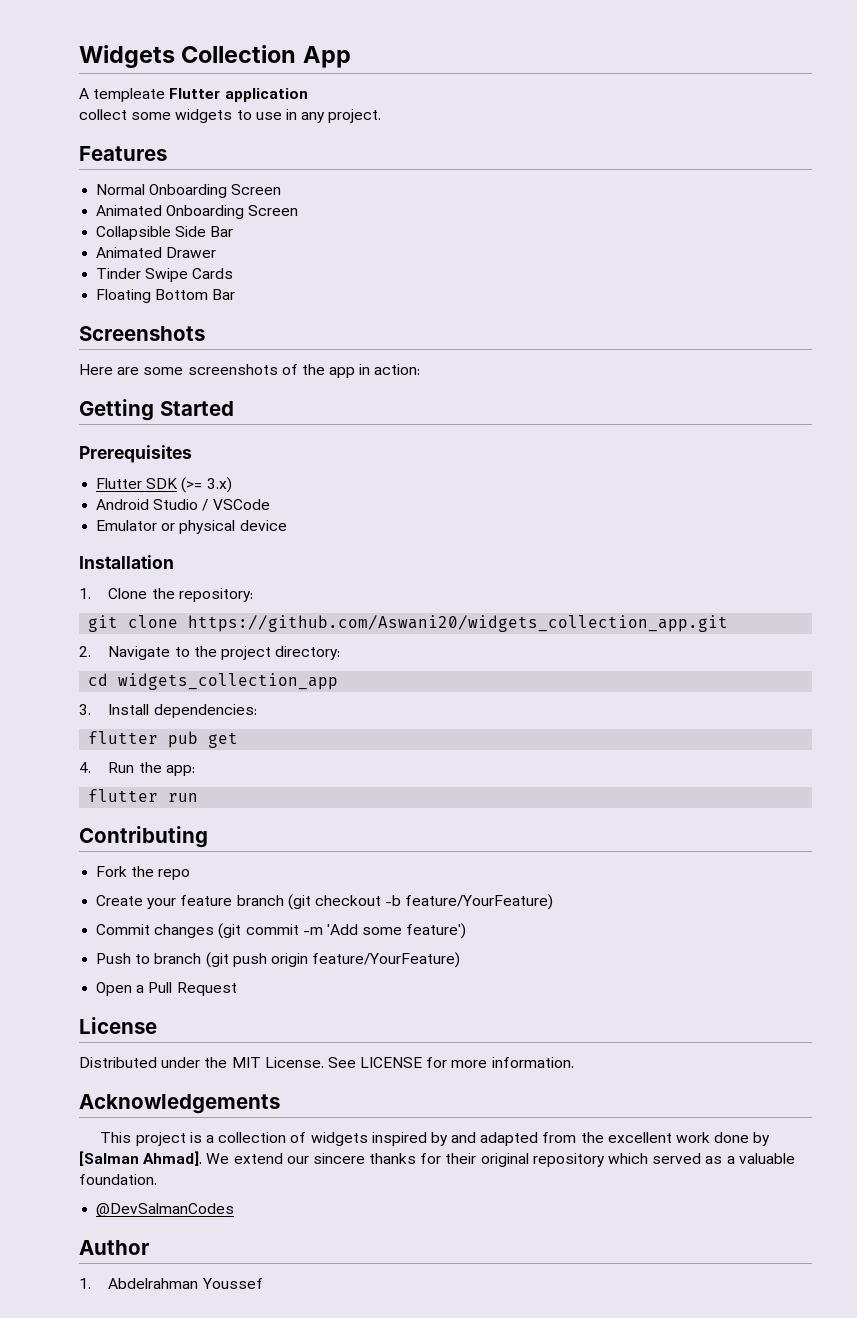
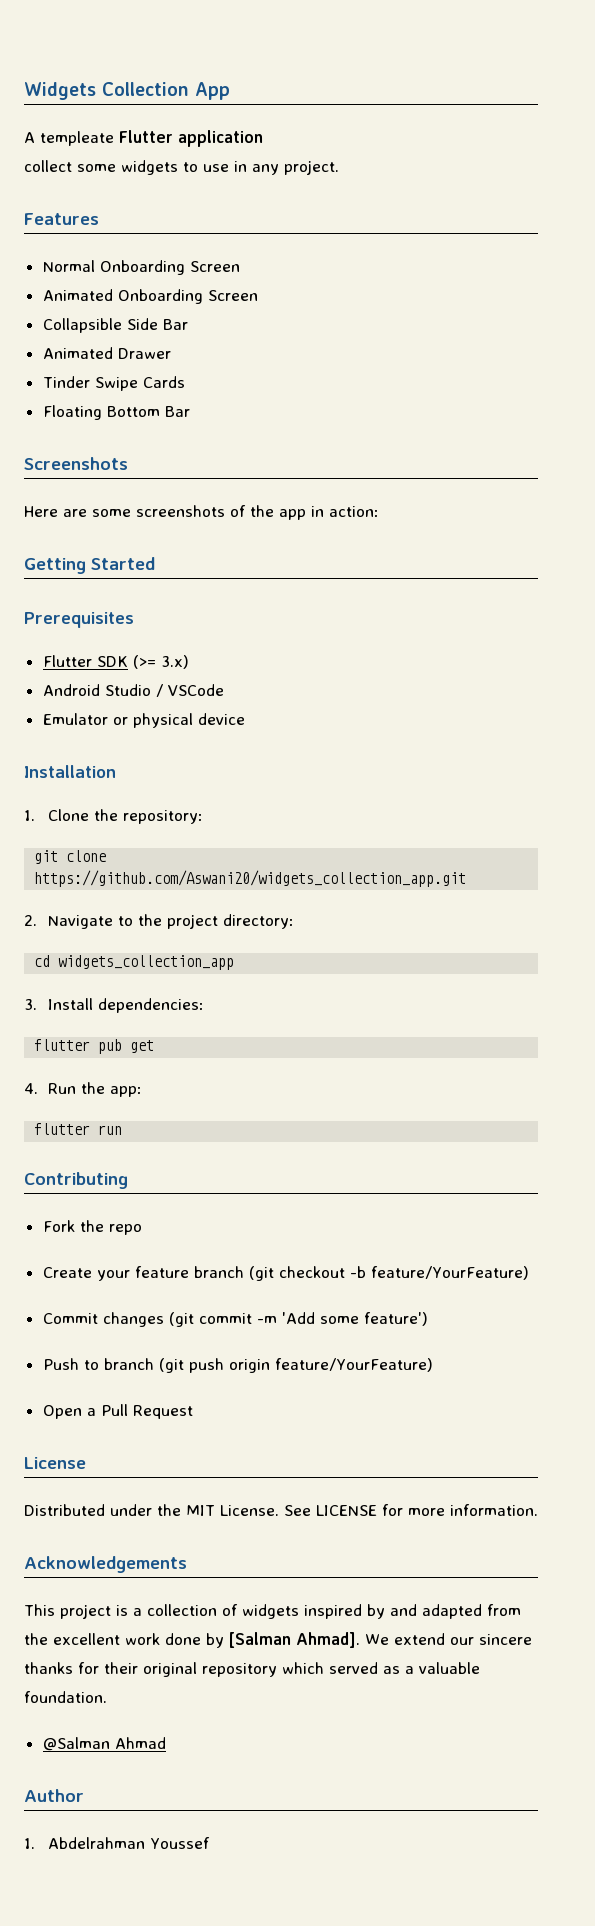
- @DevSalmanCodes
+ @Salman Ahmad

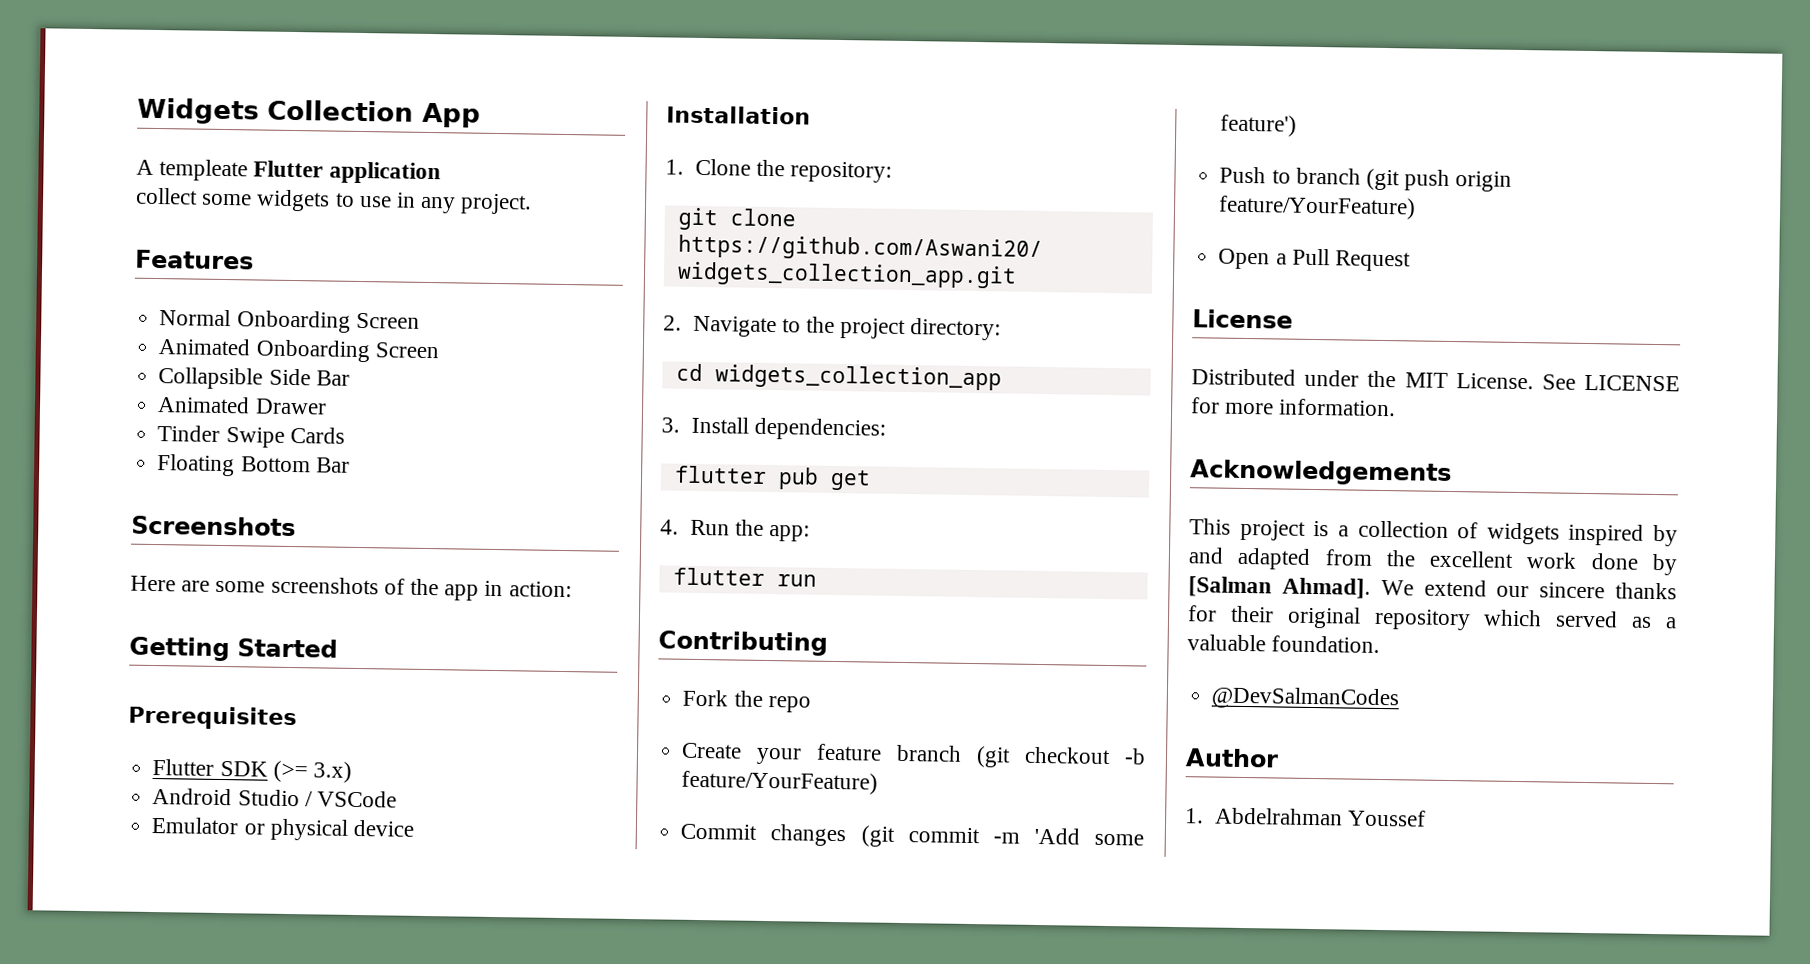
- @Salman Ahmad
+ @DevSalmanCodes

